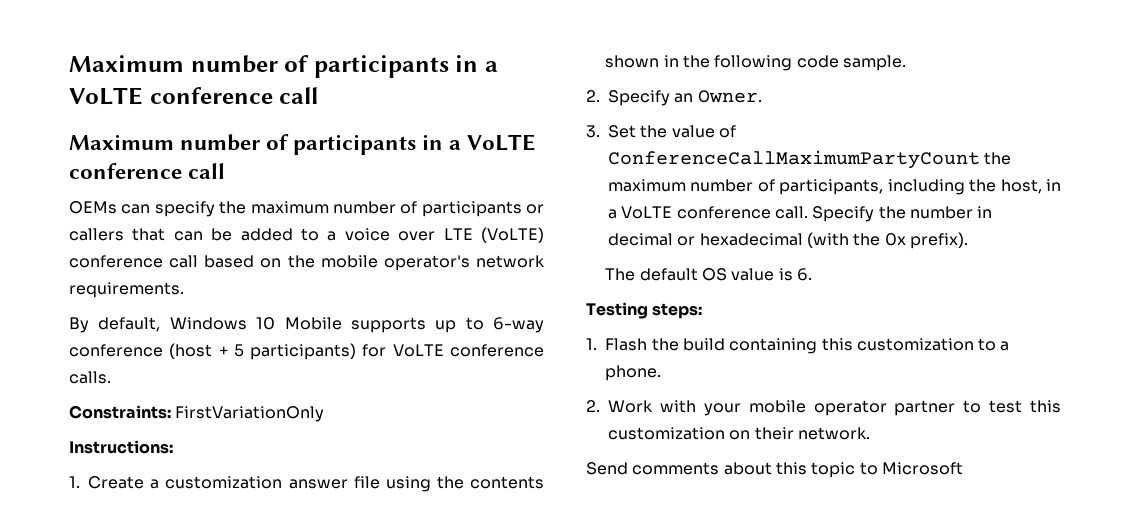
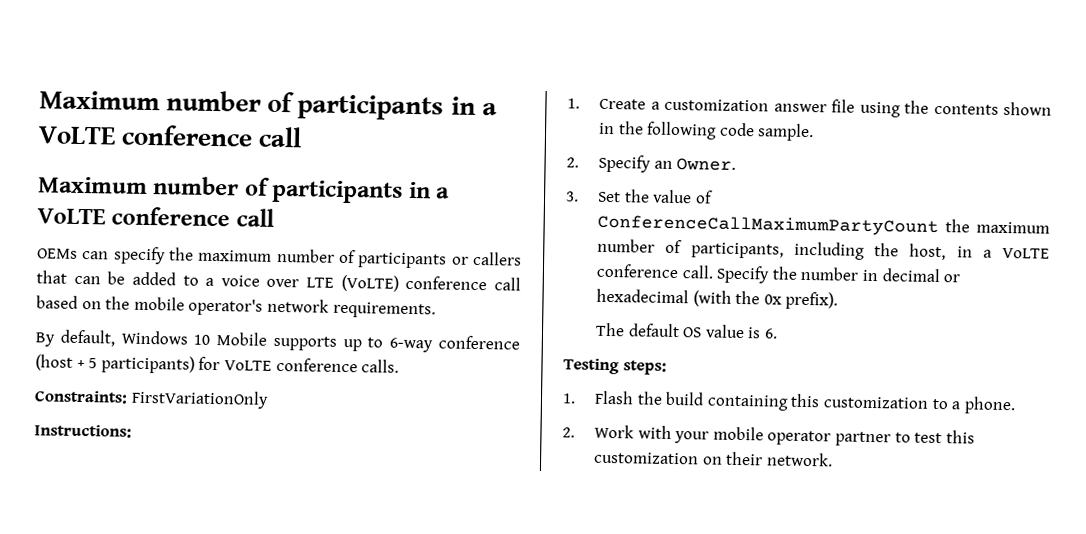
- Send comments about this topic to Microsoft

